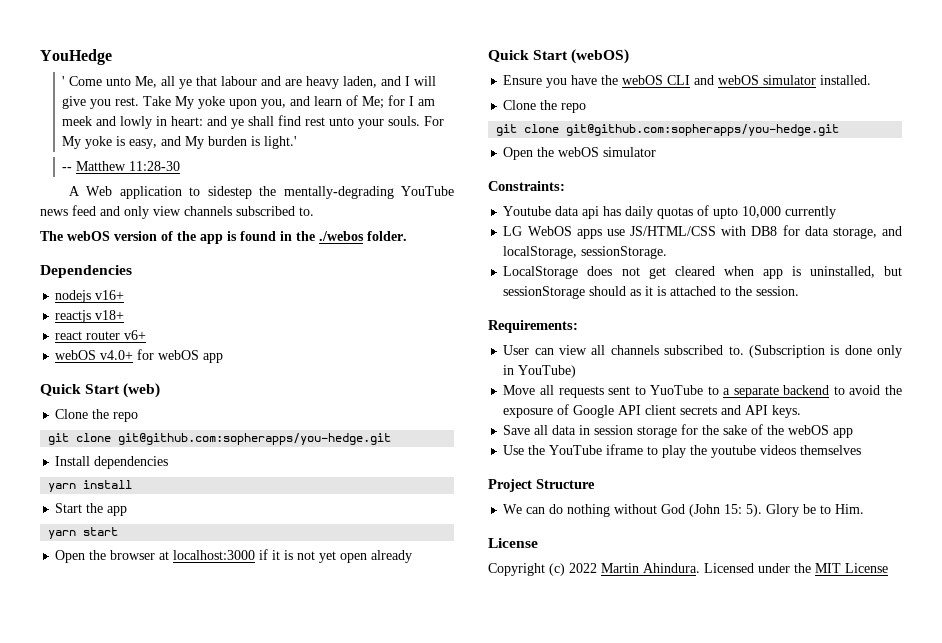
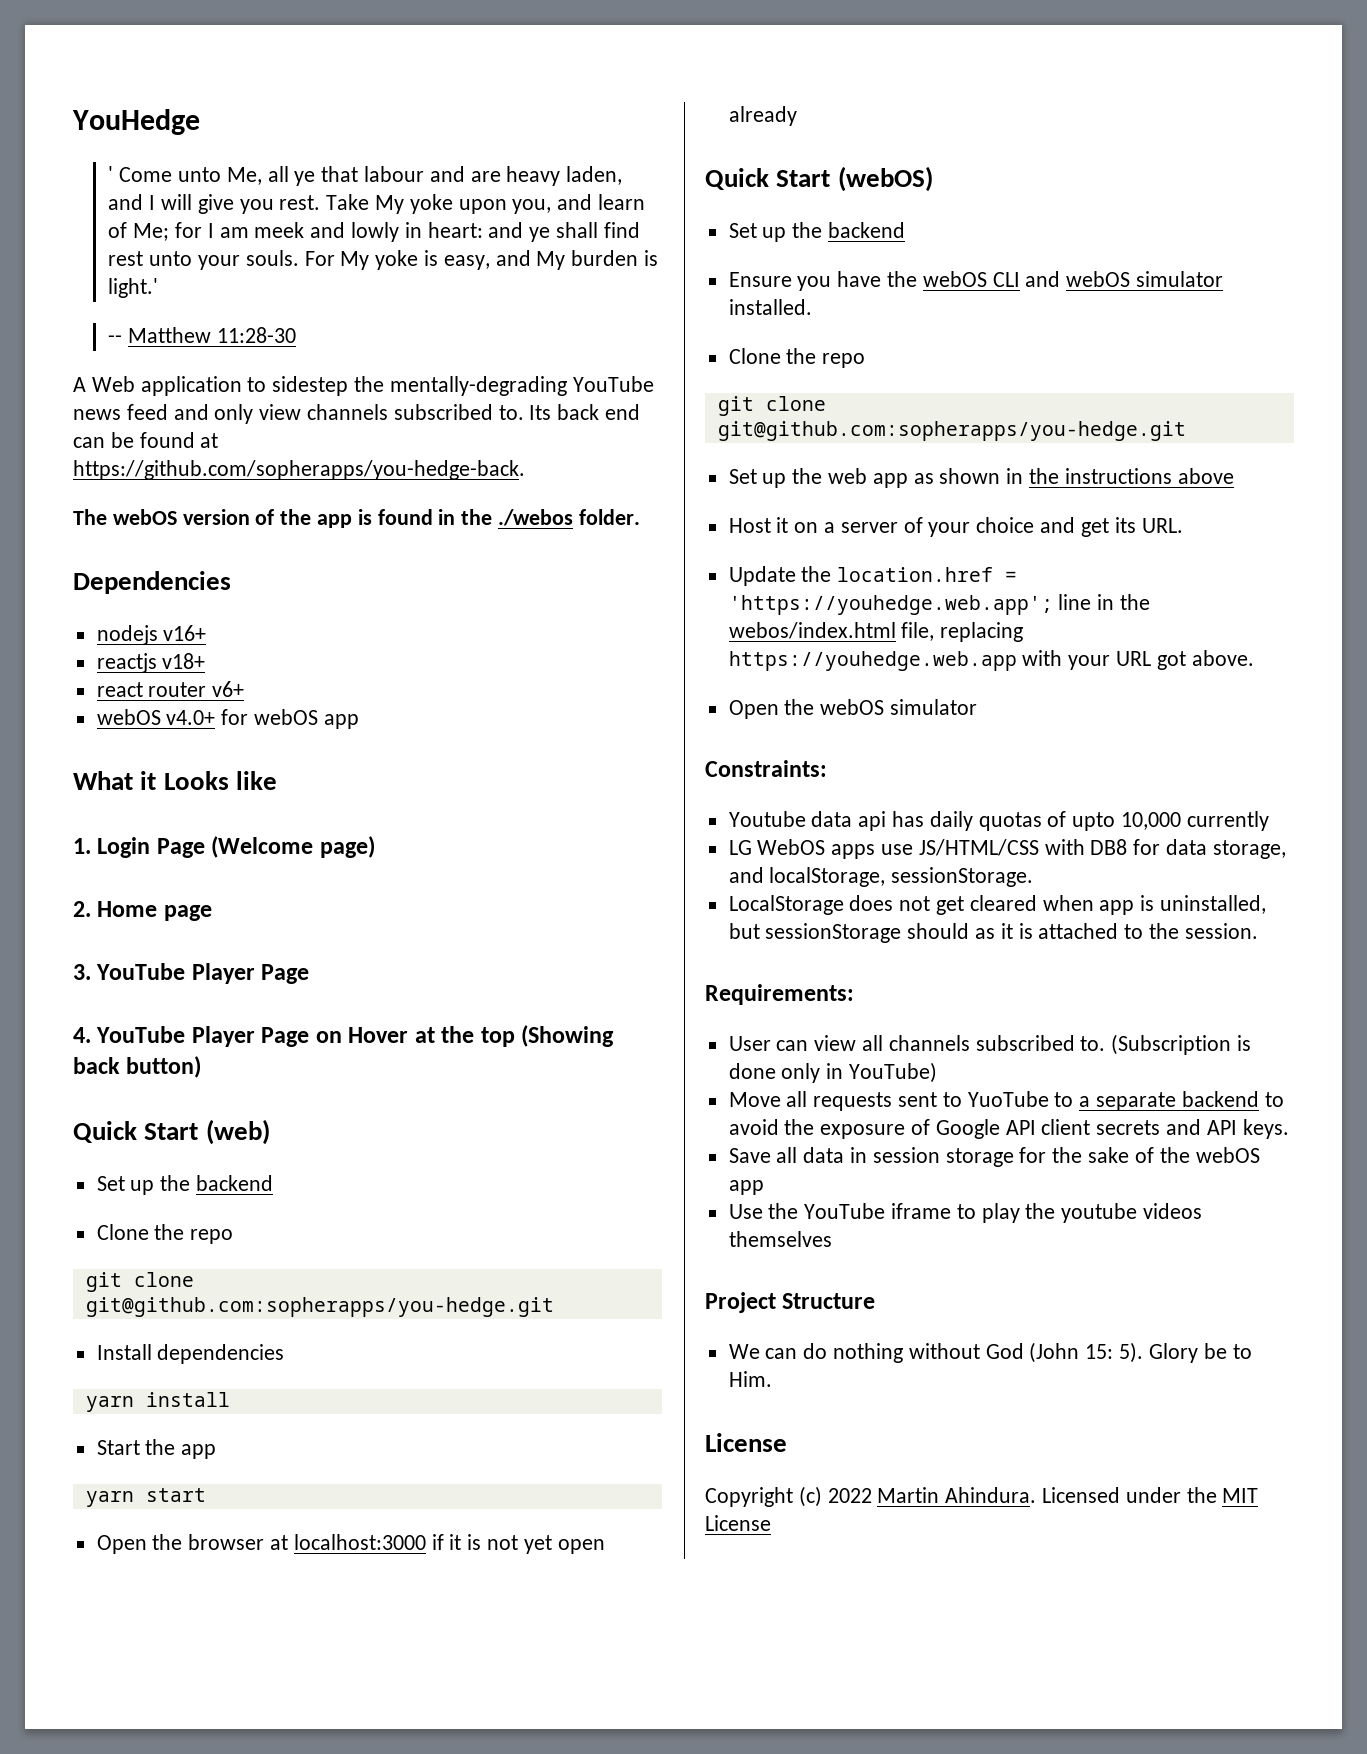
+ Its back end can be found at https://github.com/sopherapps/you-hedge-back.
+ What it Looks like
+ 1. Login Page (Welcome page)
+ 2. Home page
+ 3. YouTube Player Page
+ 4. YouTube Player Page on Hover at the top (Showing back button)
  Quick Start (web)
+ Set up the backend
  Quick Start (webOS)
+ Set up the backend
+ Set up the web app as shown in the instructions above
+ Host it on a server of your choice and get its URL.
+ Update the location.href = 'https://youhedge.web.app'; line in the webos/index.html file, replacing https://youhedge.web.app with your URL got above.

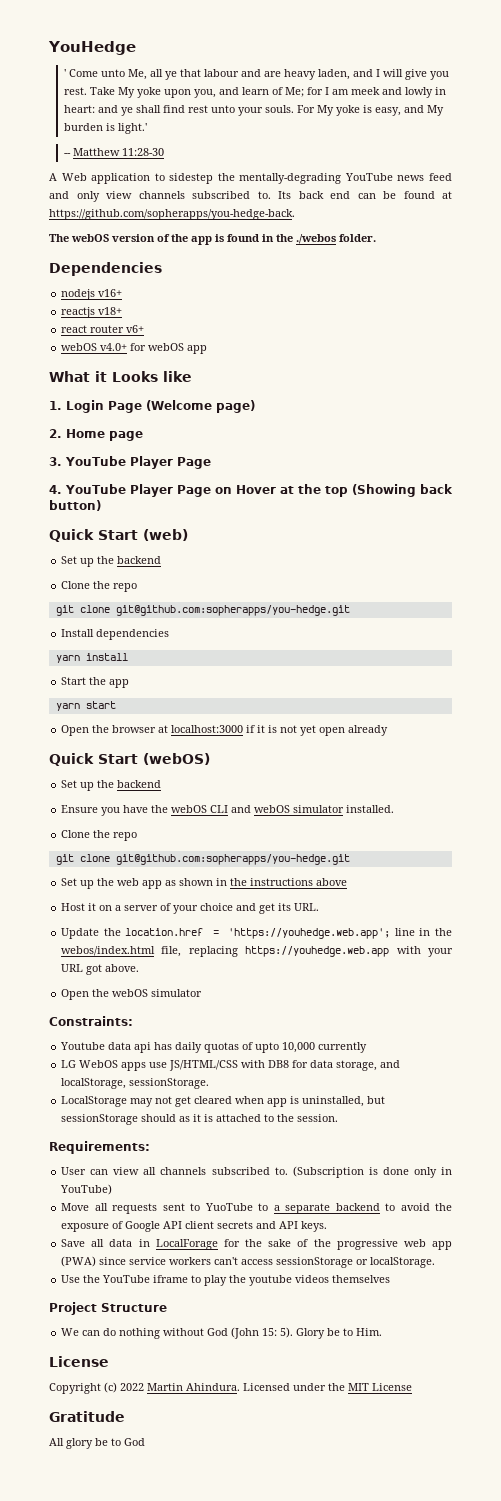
- LocalStorage does not get cleared when app is uninstalled, but sessionStorage should as it is attached to the session.
+ LocalStorage may not get cleared when app is uninstalled, but sessionStorage should as it is attached to the session.
- Save all data in session storage for the sake of the webOS app
+ Save all data in LocalForage for the sake of the progressive web app (PWA) since service workers can't access sessionStorage or localStorage.
+ Gratitude
+ All glory be to God

